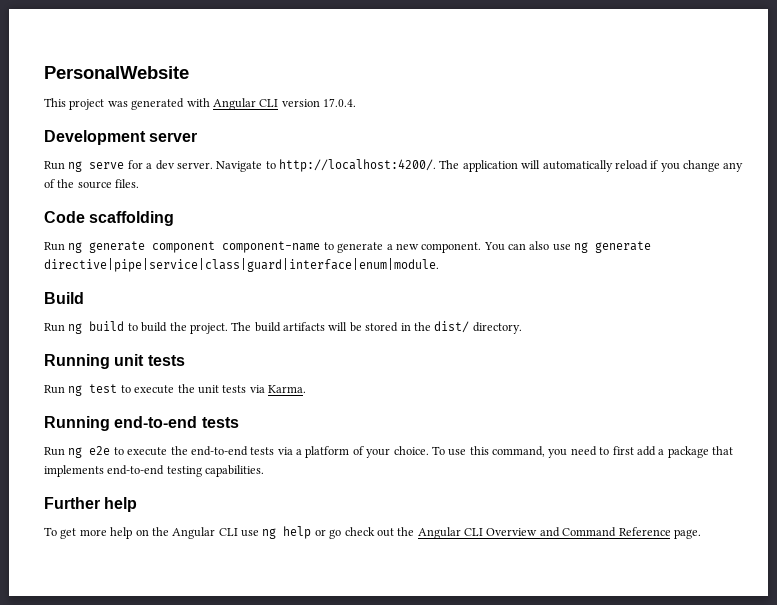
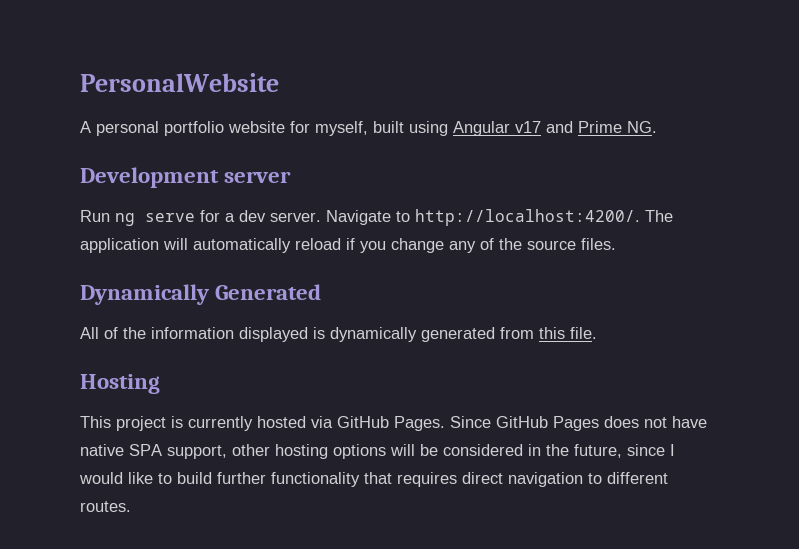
- This project was generated with Angular CLI version 17.0.4.
+ A personal portfolio website for myself, built using Angular v17 and Prime NG.
- Code scaffolding
- Run ng generate component component-name to generate a new component. You can also use ng generate directive|pipe|service|class|guard|interface|enum|module.
- Build
- Run ng build to build the project. The build artifacts will be stored in the dist/ directory.
- Running unit tests
- Run ng test to execute the unit tests via Karma.
- Running end-to-end tests
- Run ng e2e to execute the end-to-end tests via a platform of your choice. To use this command, you need to first add a package that implements end-to-end testing capabilities.
- Further help
- To get more help on the Angular CLI use ng help or go check out the Angular CLI Overview and Command Reference page.
+ Dynamically Generated
+ All of the information displayed is dynamically generated from this file.
+ Hosting
+ This project is currently hosted via GitHub Pages. Since GitHub Pages does not have native SPA support, other hosting options will be considered in the future, since I would like to build further functionality that requires direct navigation to different routes.

